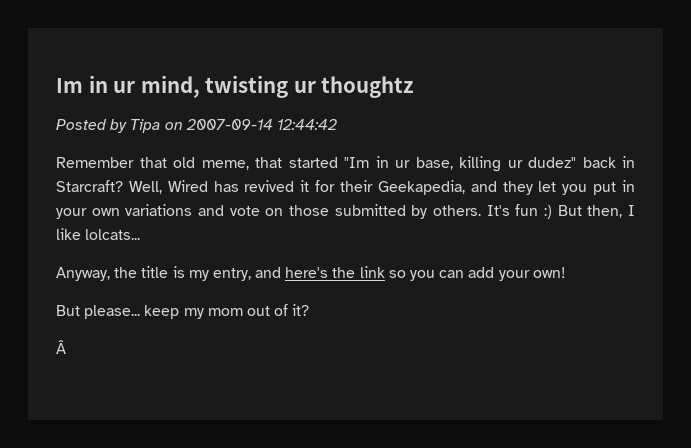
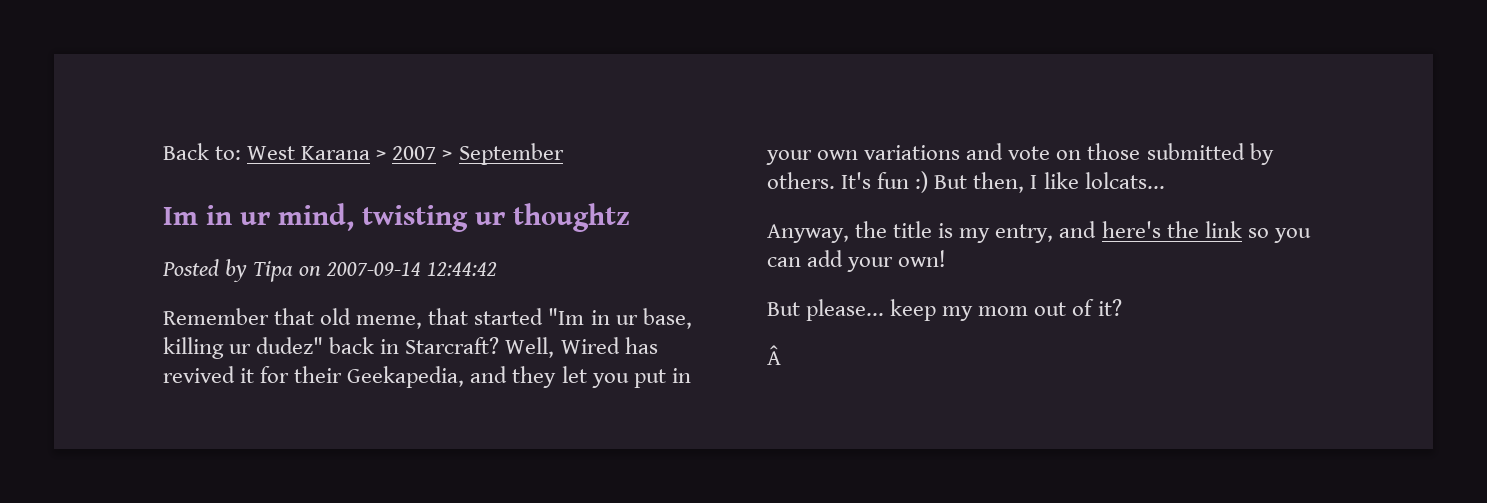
+ Back to: West Karana > 2007 > September

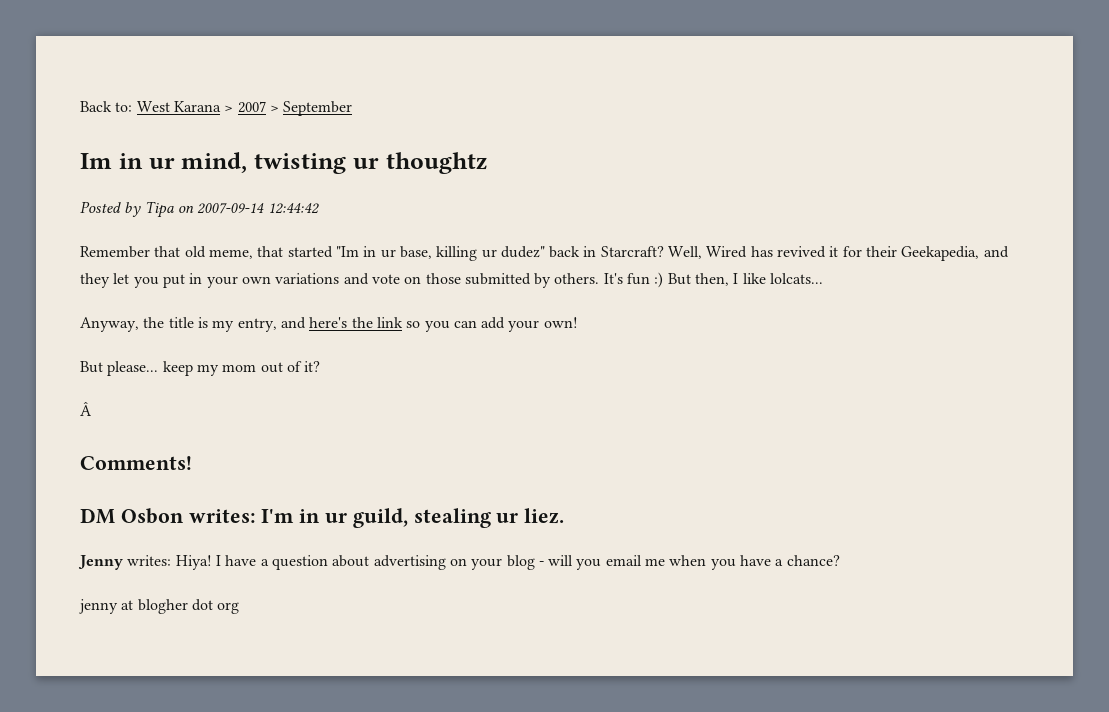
+ Comments!
+ DM Osbon writes: I'm in ur guild, stealing ur liez.
+ Jenny writes: Hiya! I have a question about advertising on your blog - will you email me when you have a chance?
+ jenny at blogher dot org

